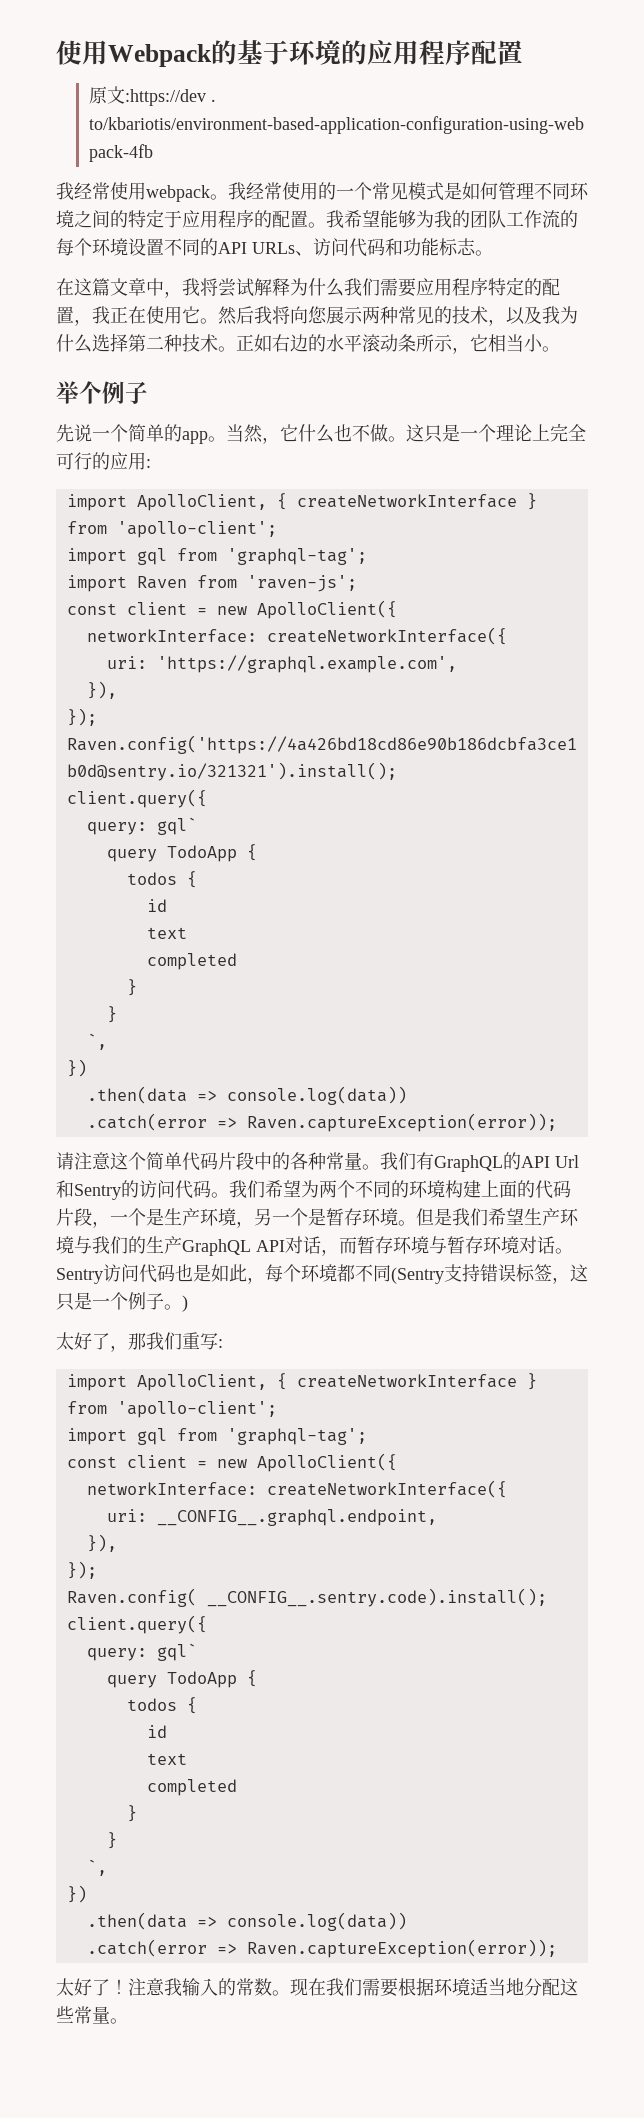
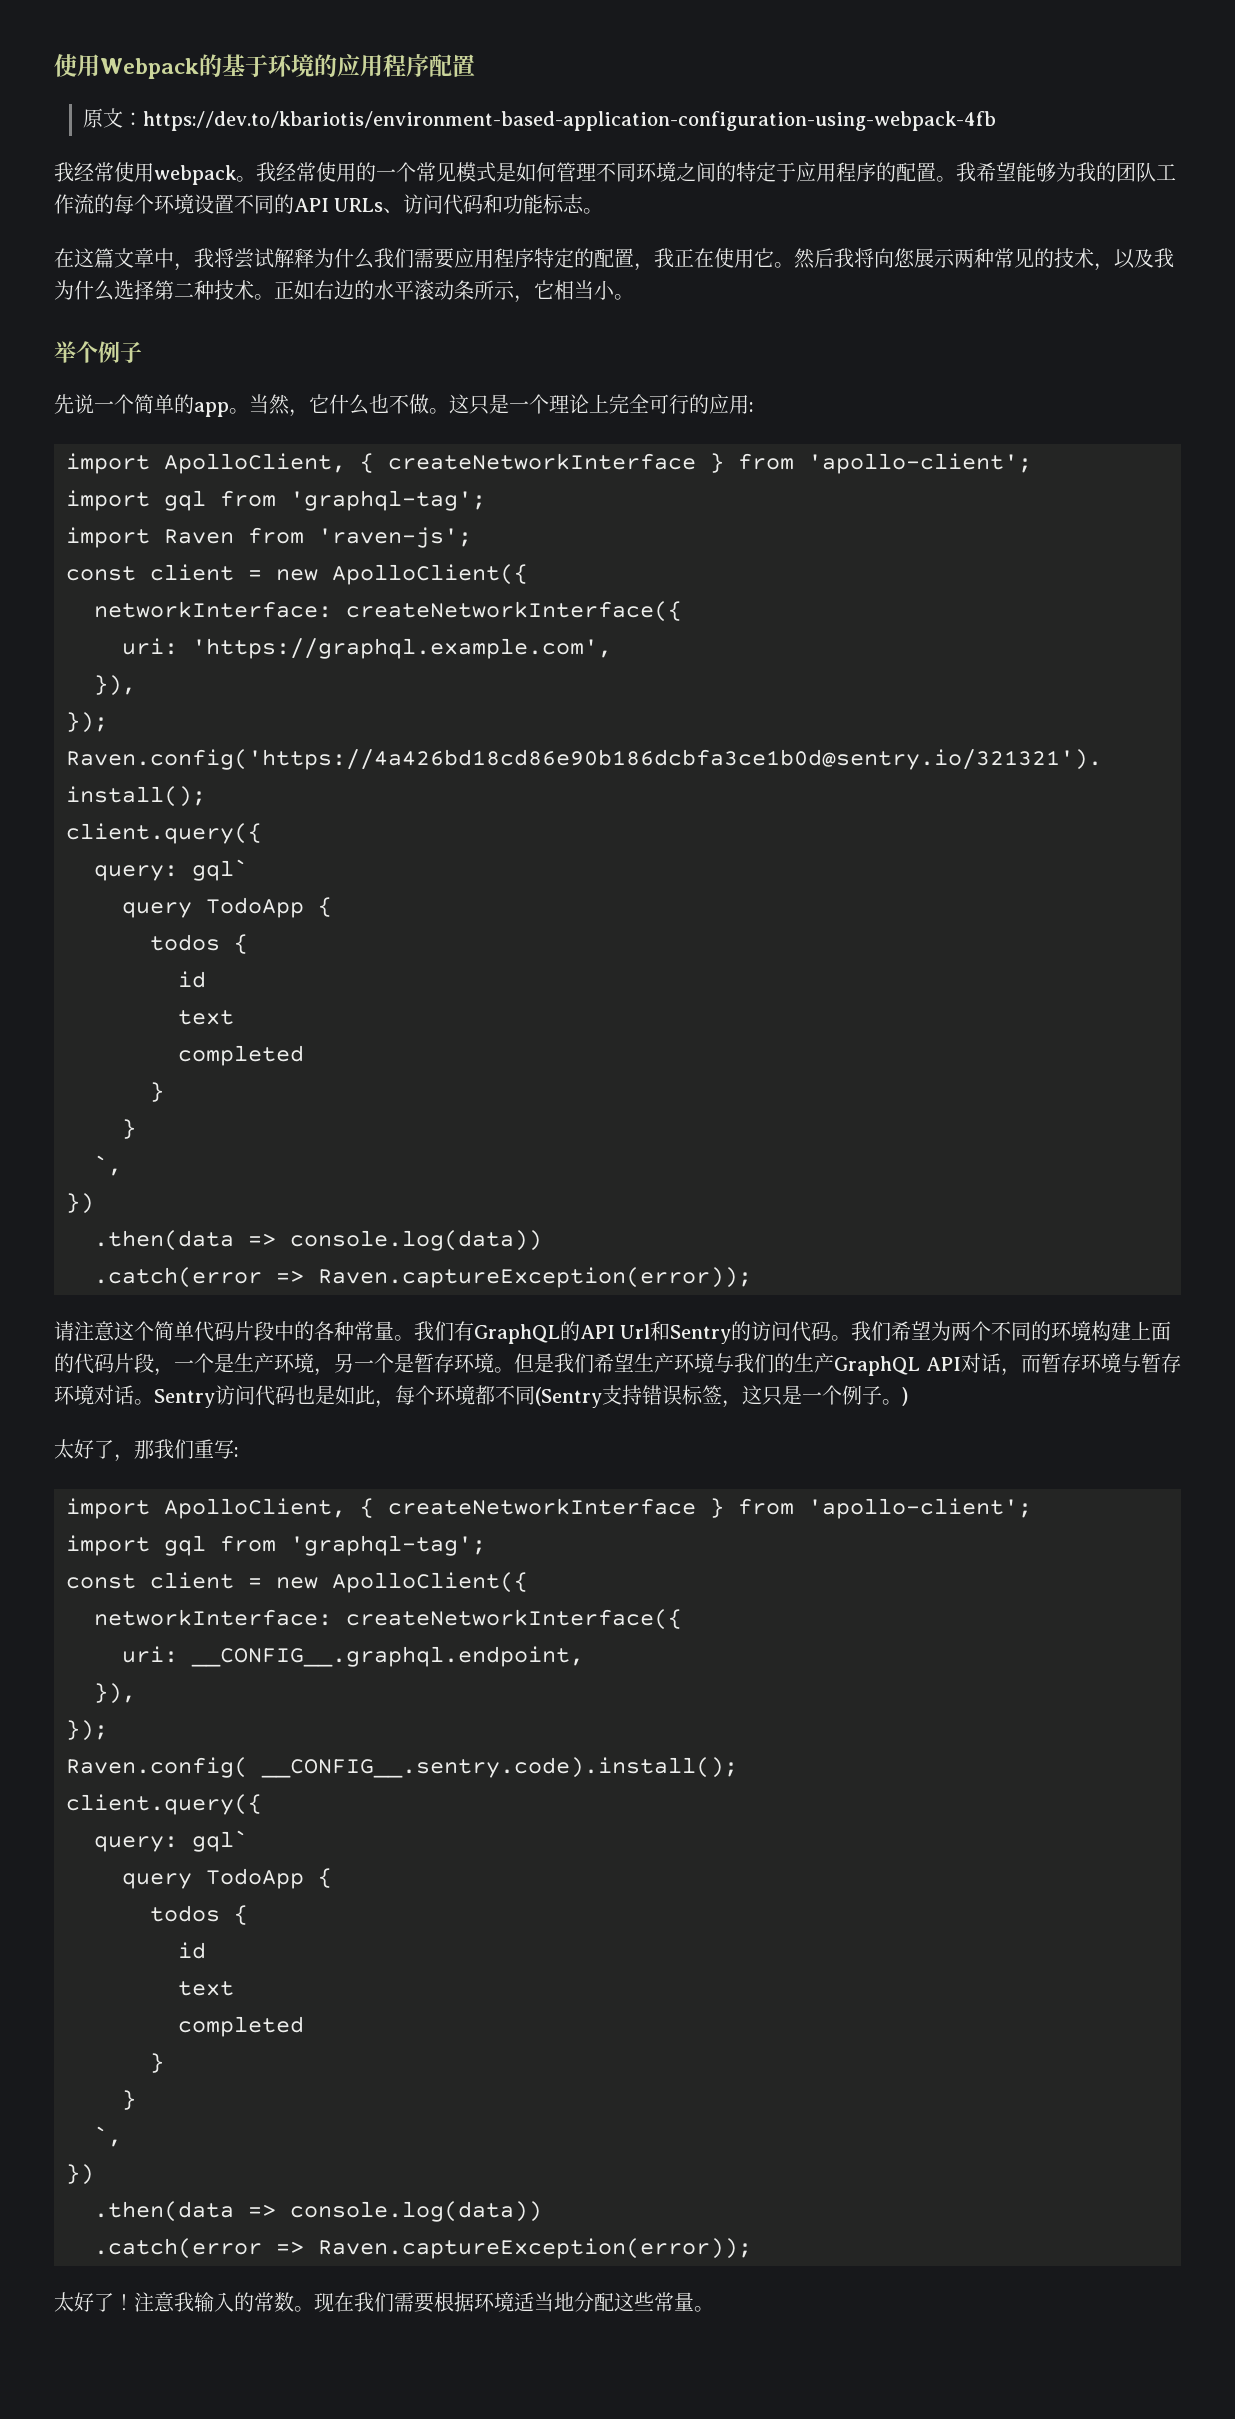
- 原文:https://dev . to/kbariotis/environment-based-application-configuration-using-web pack-4fb
+ 原文：https://dev.to/kbariotis/environment-based-application-configuration-using-webpack-4fb

